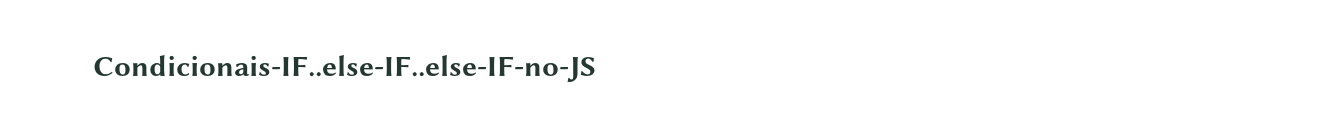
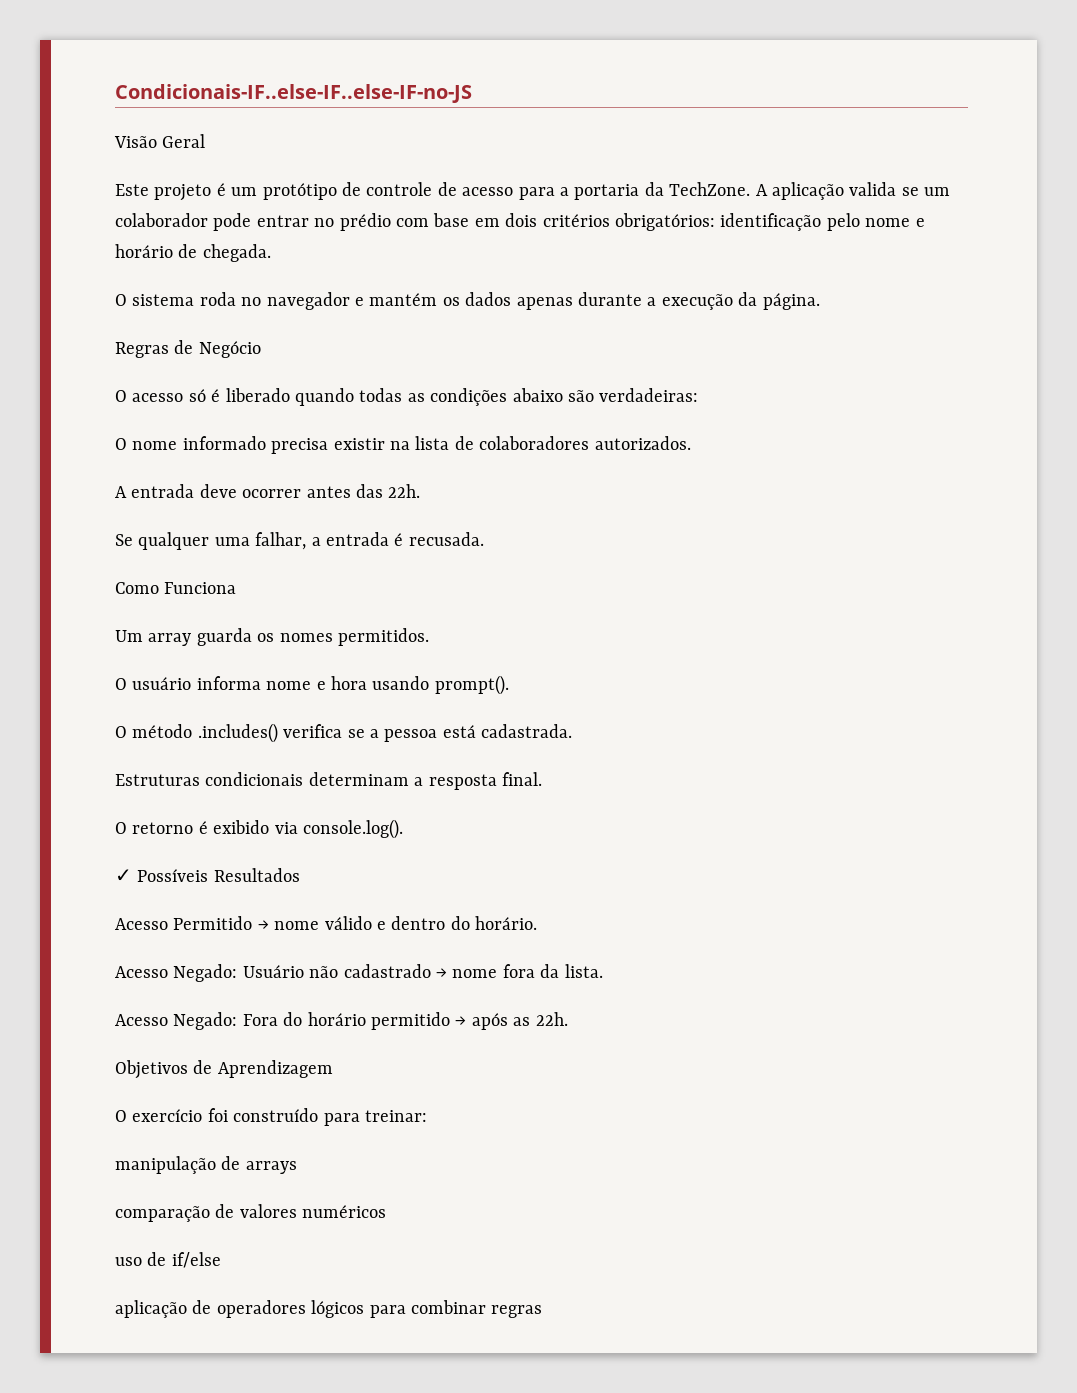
+ Visão Geral
+ Este projeto é um protótipo de controle de acesso para a portaria da TechZone. A aplicação valida se um colaborador pode entrar no prédio com base em dois critérios obrigatórios: identificação pelo nome e horário de chegada.
+ O sistema roda no navegador e mantém os dados apenas durante a execução da página.
+ Regras de Negócio
+ O acesso só é liberado quando todas as condições abaixo são verdadeiras:
+ O nome informado precisa existir na lista de colaboradores autorizados.
+ A entrada deve ocorrer antes das 22h.
+ Se qualquer uma falhar, a entrada é recusada.
+ Como Funciona
+ Um array guarda os nomes permitidos.
+ O usuário informa nome e hora usando prompt().
+ O método .includes() verifica se a pessoa está cadastrada.
+ Estruturas condicionais determinam a resposta final.
+ O retorno é exibido via console.log().
+ ✓ Possíveis Resultados
+ Acesso Permitido → nome válido e dentro do horário.
+ Acesso Negado: Usuário não cadastrado → nome fora da lista.
+ Acesso Negado: Fora do horário permitido → após as 22h.
+ Objetivos de Aprendizagem
+ O exercício foi construído para treinar:
+ manipulação de arrays
+ comparação de valores numéricos
+ uso de if/else
+ aplicação de operadores lógicos para combinar regras

